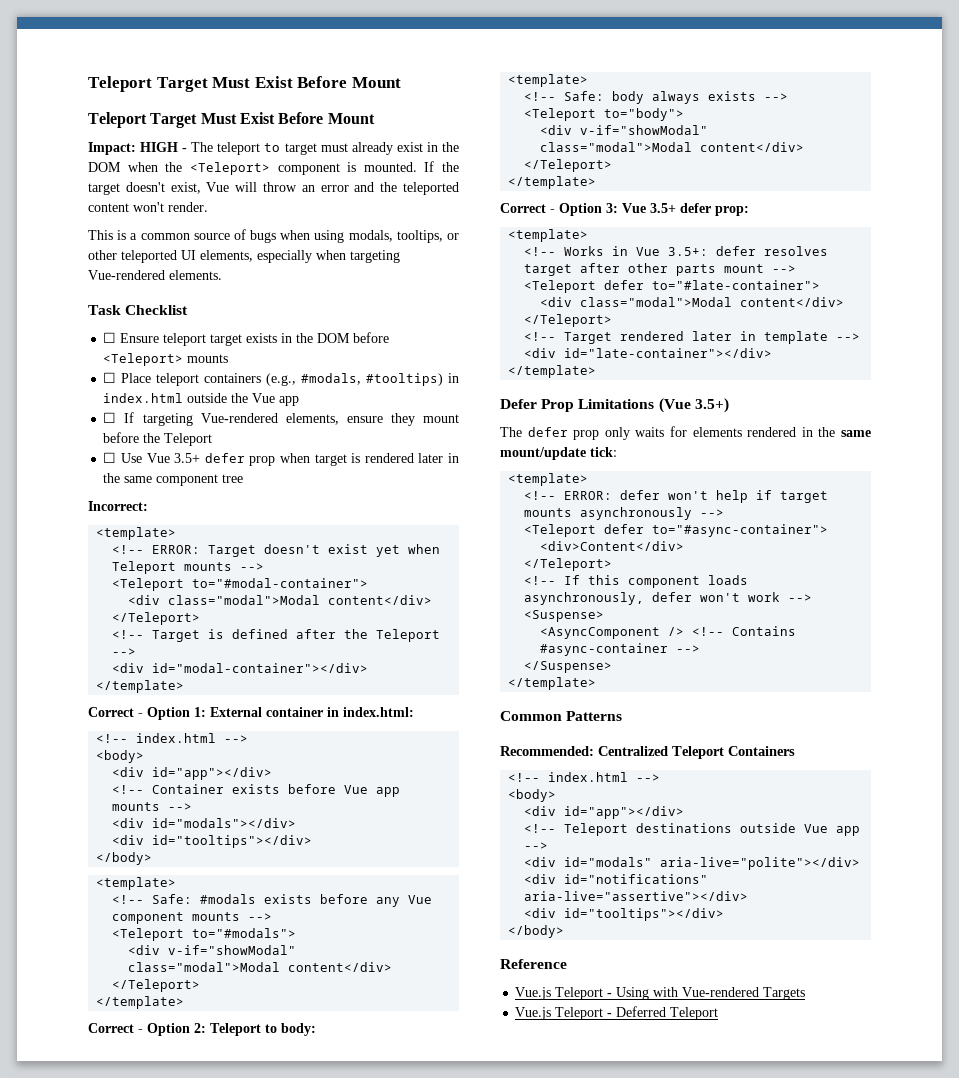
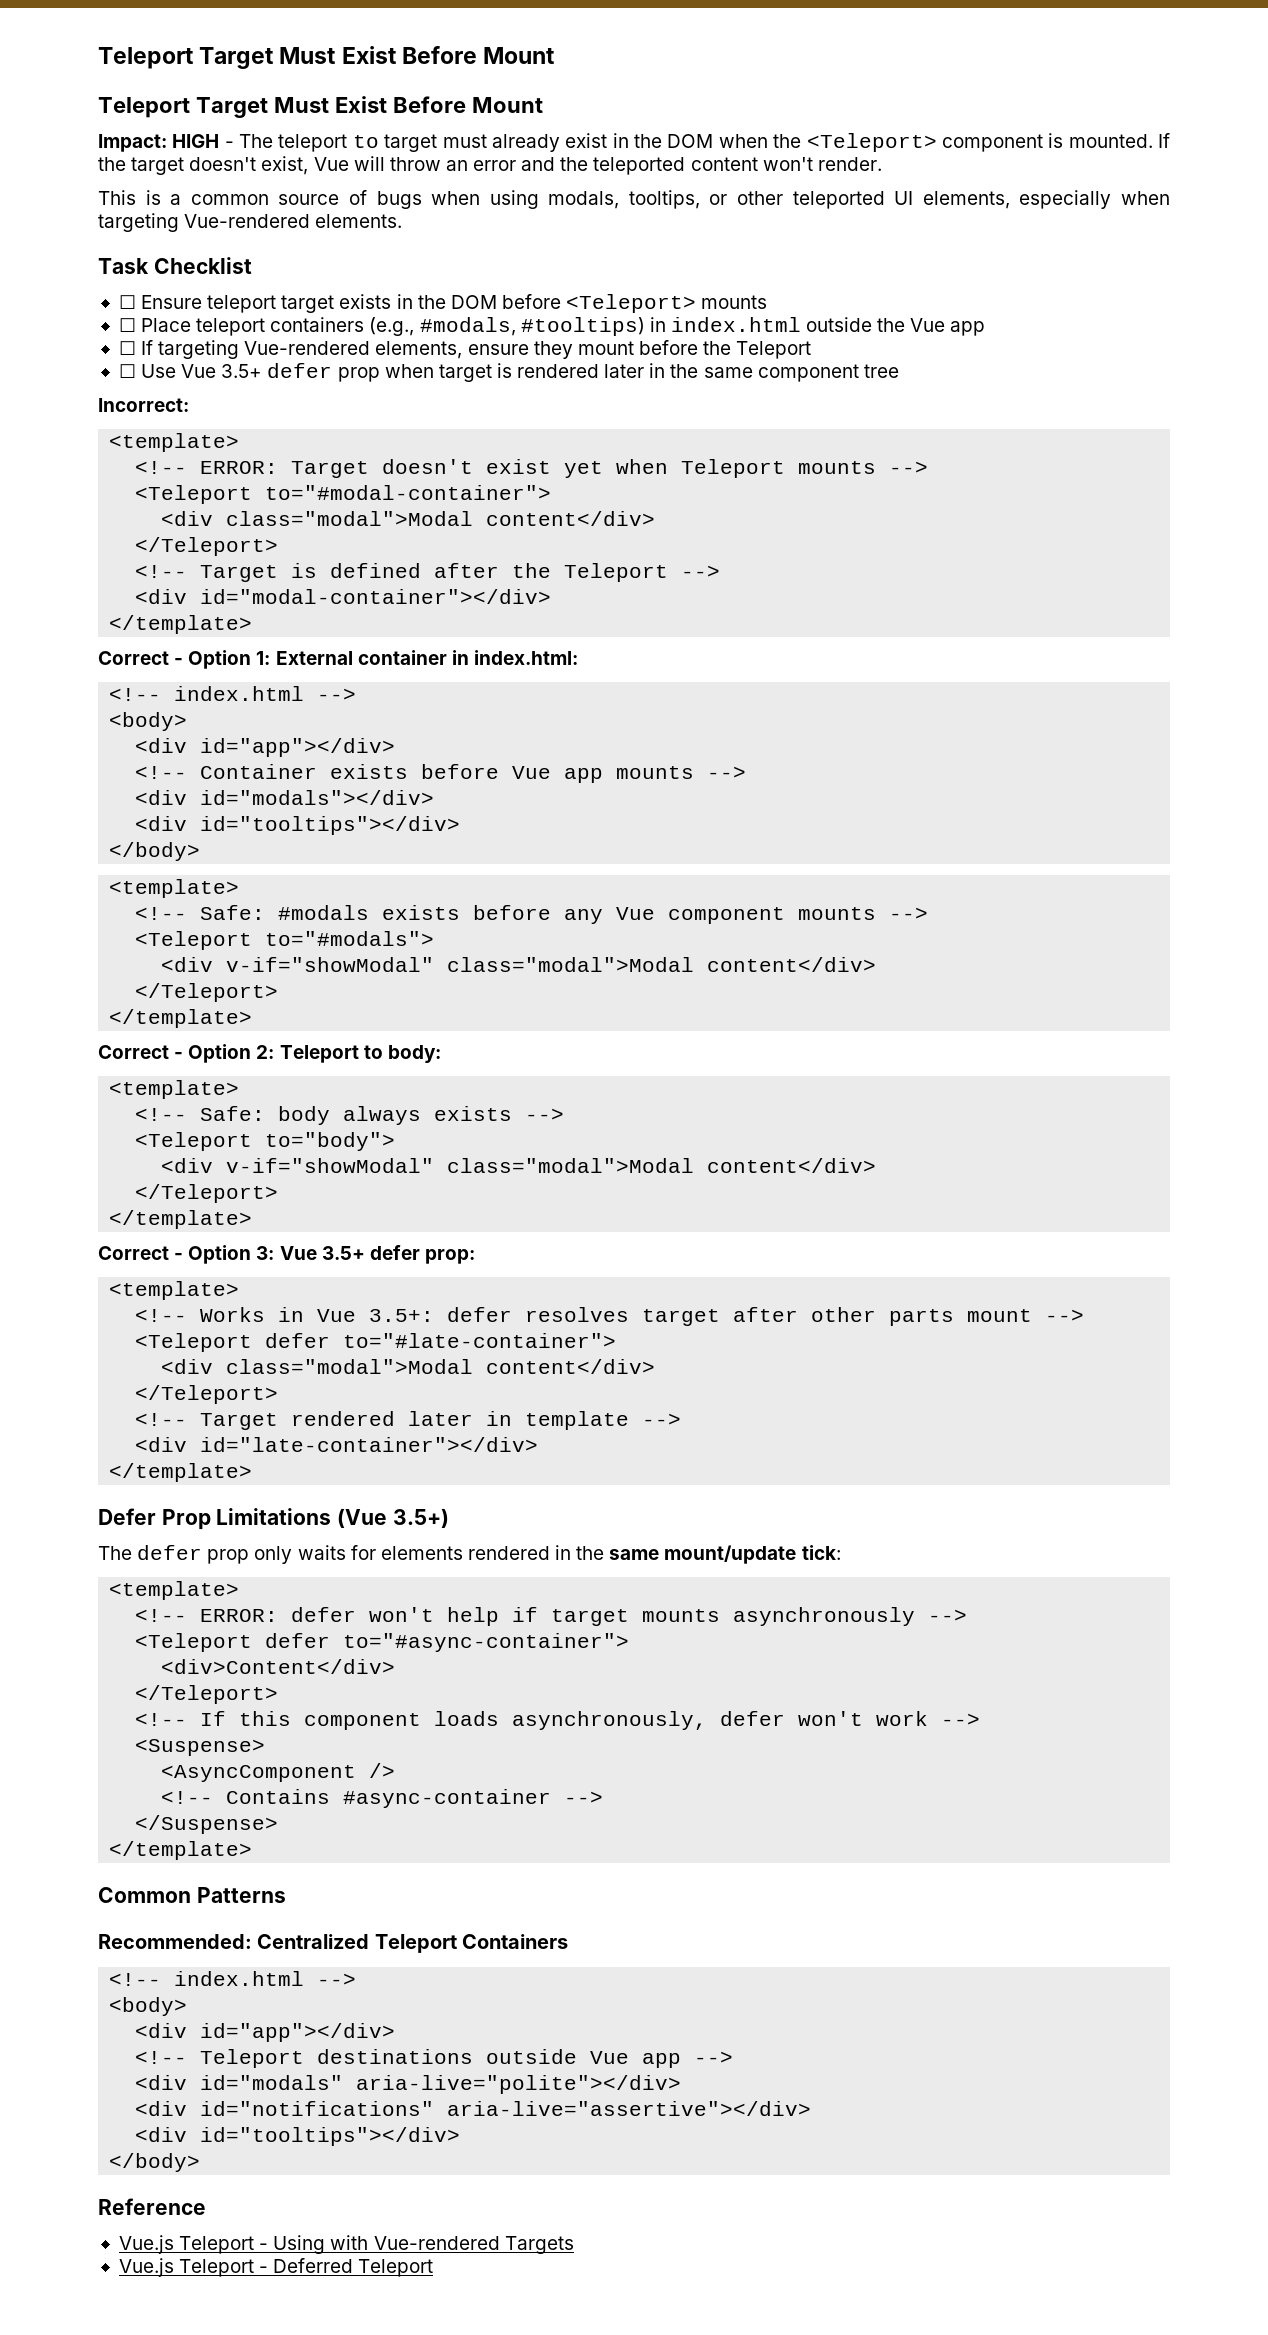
- <AsyncComponent /> <!-- Contains #async-container -->
+ <AsyncComponent />
+ <!-- Contains #async-container -->

